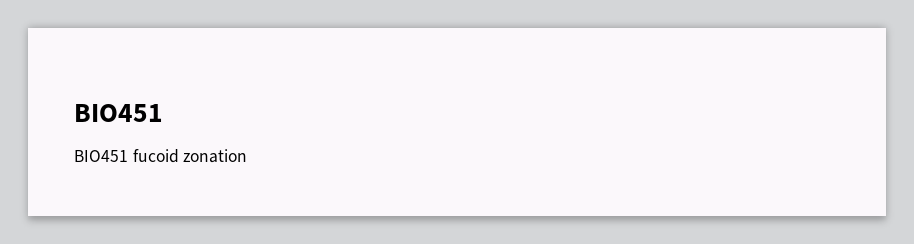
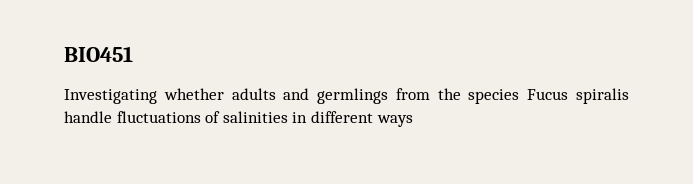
- BIO451 fucoid zonation
+ Investigating whether adults and germlings from the species Fucus spiralis handle fluctuations of salinities in different ways

